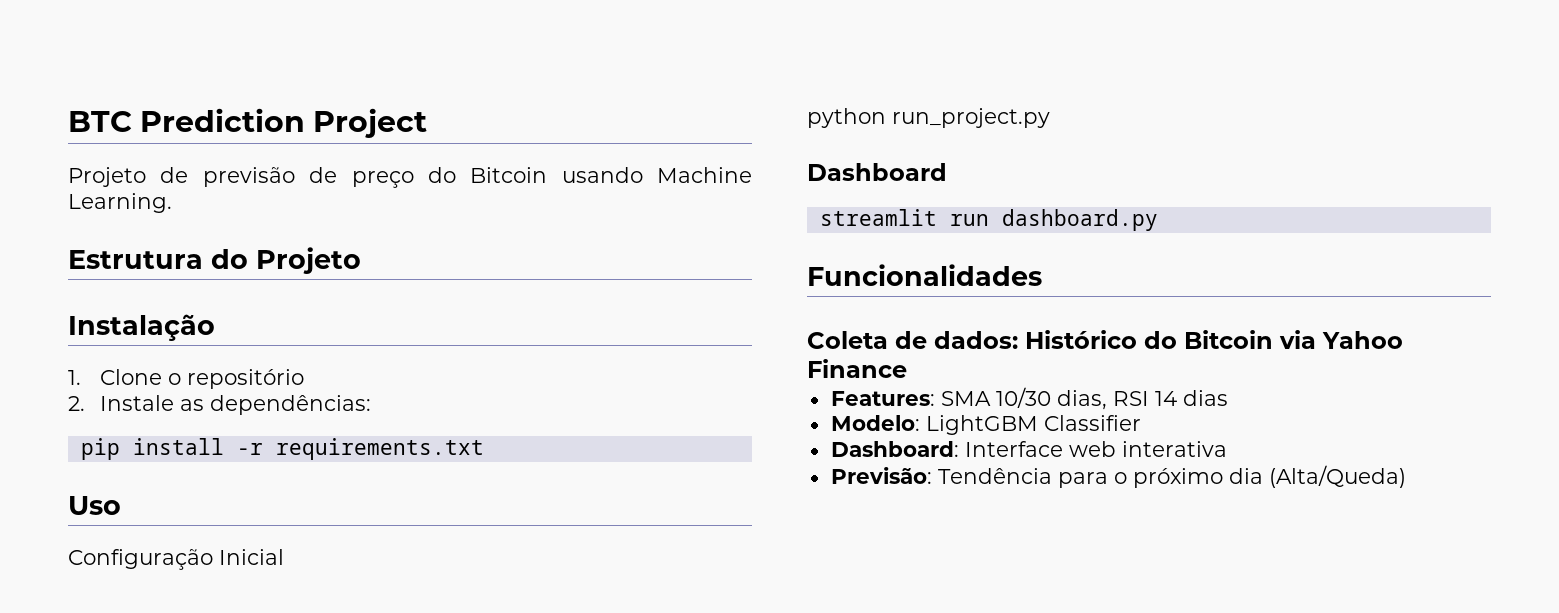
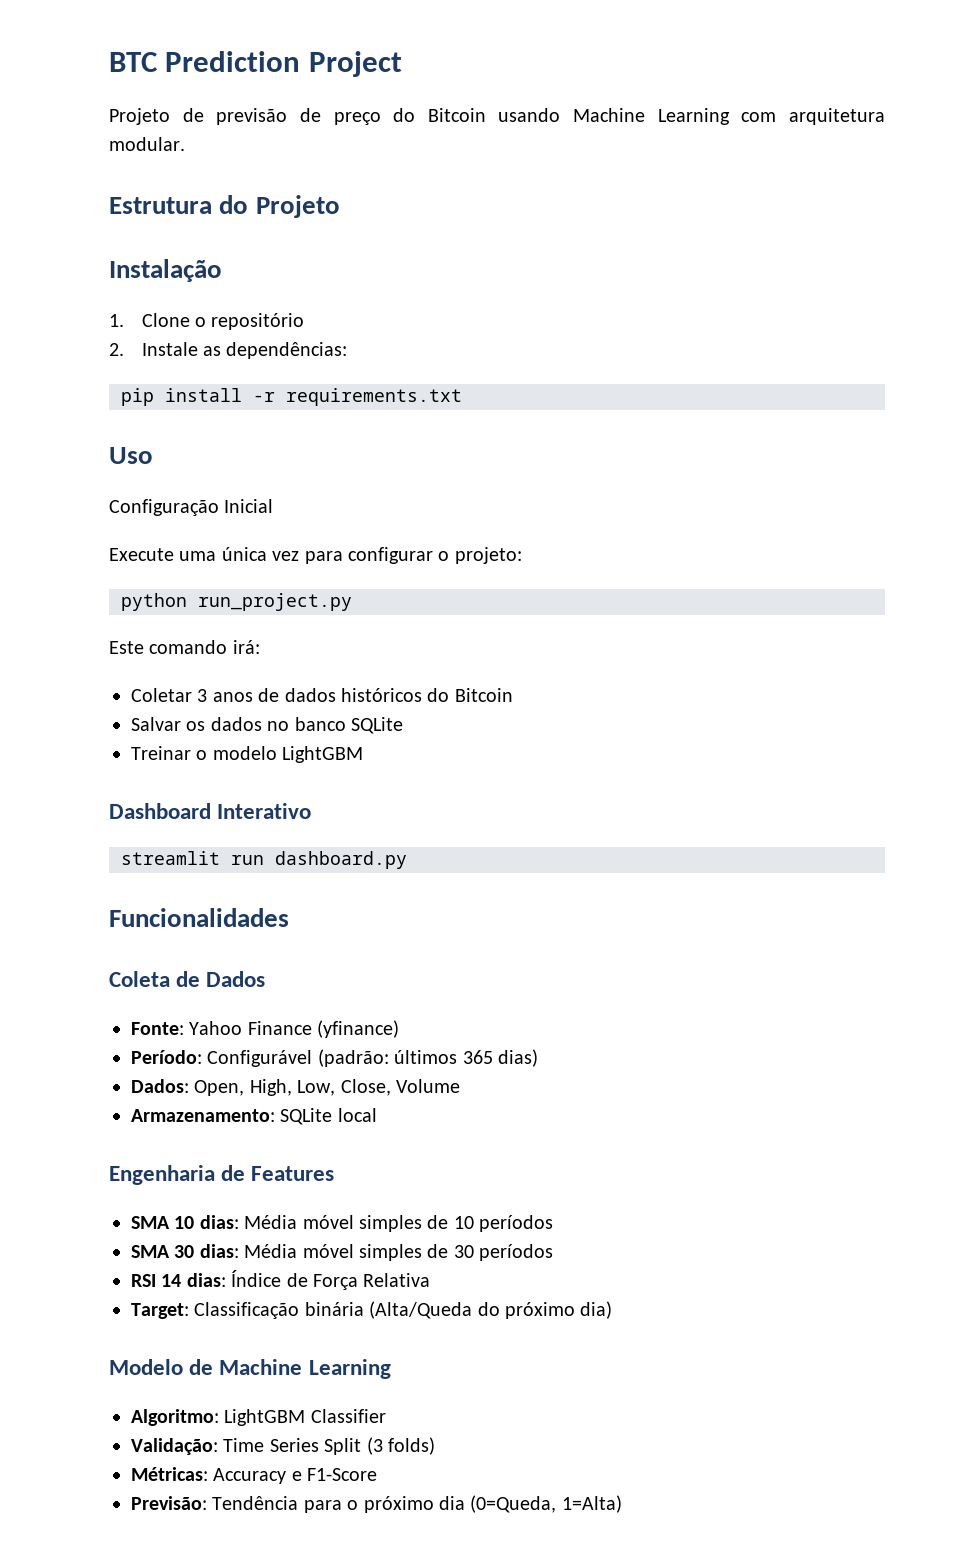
- Projeto de previsão de preço do Bitcoin usando Machine Learning.
+ Projeto de previsão de preço do Bitcoin usando Machine Learning com arquitetura modular.
+ Execute uma única vez para configurar o projeto:
  python run_project.py
+ Este comando irá:
+ Coletar 3 anos de dados históricos do Bitcoin
+ Salvar os dados no banco SQLite
+ Treinar o modelo LightGBM
- Dashboard
+ Dashboard Interativo
- Coleta de dados: Histórico do Bitcoin via Yahoo Finance
- Features: SMA 10/30 dias, RSI 14 dias
- Modelo: LightGBM Classifier
- Dashboard: Interface web interativa
+ Coleta de Dados
+ Fonte: Yahoo Finance (yfinance)
+ Período: Configurável (padrão: últimos 365 dias)
+ Dados: Open, High, Low, Close, Volume
+ Armazenamento: SQLite local
+ Engenharia de Features
+ SMA 10 dias: Média móvel simples de 10 períodos
+ SMA 30 dias: Média móvel simples de 30 períodos
+ RSI 14 dias: Índice de Força Relativa
+ Target: Classificação binária (Alta/Queda do próximo dia)
+ Modelo de Machine Learning
+ Algoritmo: LightGBM Classifier
+ Validação: Time Series Split (3 folds)
+ Métricas: Accuracy e F1-Score
- Previsão: Tendência para o próximo dia (Alta/Queda)
+ Previsão: Tendência para o próximo dia (0=Queda, 1=Alta)

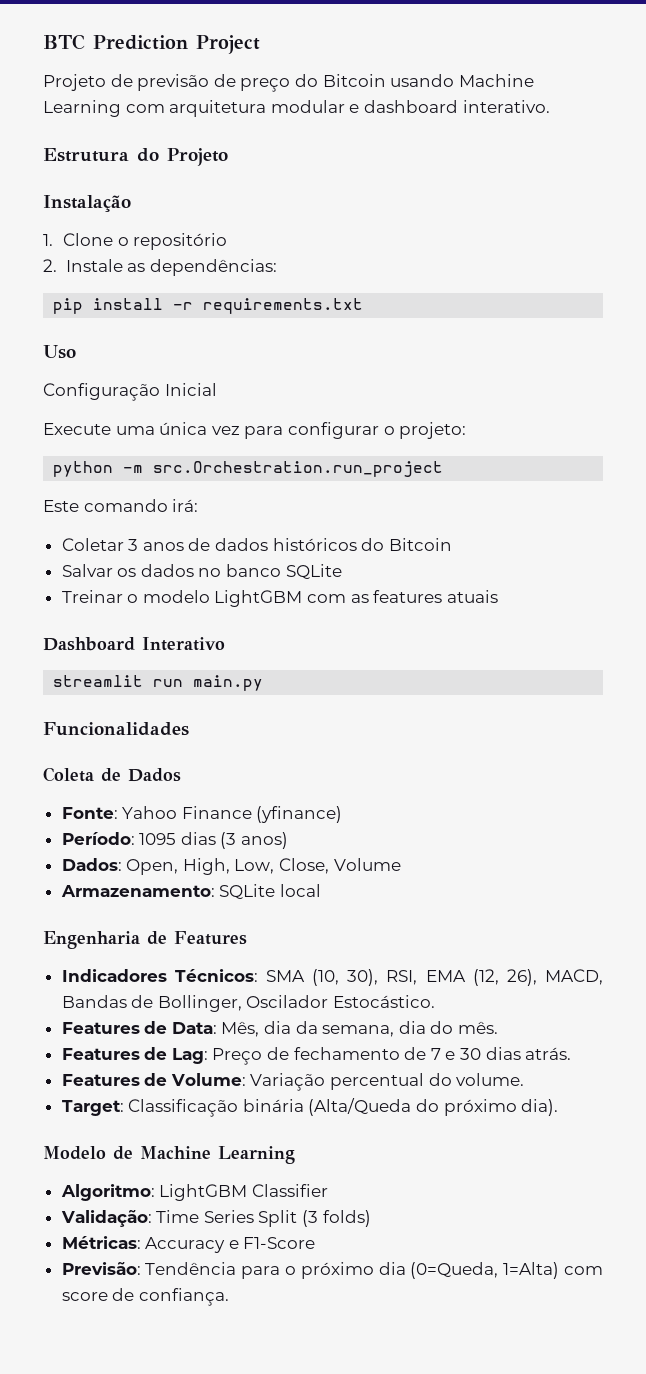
- Projeto de previsão de preço do Bitcoin usando Machine Learning com arquitetura modular.
+ Projeto de previsão de preço do Bitcoin usando Machine Learning com arquitetura modular e dashboard interativo.
- python run_project.py
+ python -m src.Orchestration.run_project
- Treinar o modelo LightGBM
+ Treinar o modelo LightGBM com as features atuais
- streamlit run dashboard.py
+ streamlit run main.py
- Período: Configurável (padrão: últimos 365 dias)
+ Período: 1095 dias (3 anos)
- SMA 10 dias: Média móvel simples de 10 períodos
- SMA 30 dias: Média móvel simples de 30 períodos
- RSI 14 dias: Índice de Força Relativa
+ Indicadores Técnicos: SMA (10, 30), RSI, EMA (12, 26), MACD, Bandas de Bollinger, Oscilador Estocástico.
+ Features de Data: Mês, dia da semana, dia do mês.
+ Features de Lag: Preço de fechamento de 7 e 30 dias atrás.
+ Features de Volume: Variação percentual do volume.
- Target: Classificação binária (Alta/Queda do próximo dia)
+ Target: Classificação binária (Alta/Queda do próximo dia).
- Previsão: Tendência para o próximo dia (0=Queda, 1=Alta)
+ Previsão: Tendência para o próximo dia (0=Queda, 1=Alta) com score de confiança.

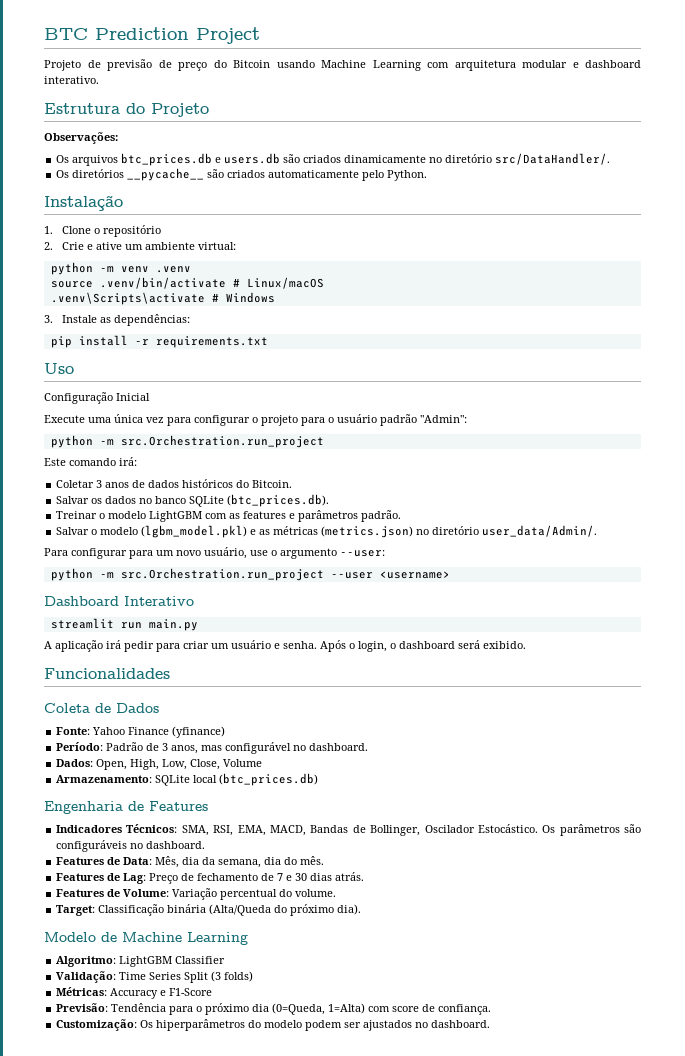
+ Observações:
+ Os arquivos btc_prices.db e users.db são criados dinamicamente no diretório src/DataHandler/.
+ Os diretórios __pycache__ são criados automaticamente pelo Python.
- 2. Instale as dependências:
+ 2. Crie e ative um ambiente virtual:
+ python -m venv .venv
+ source .venv/bin/activate # Linux/macOS
+ .venv\Scripts\activate # Windows
+ 3. Instale as dependências:
- Execute uma única vez para configurar o projeto:
+ Execute uma única vez para configurar o projeto para o usuário padrão "Admin":
- Coletar 3 anos de dados históricos do Bitcoin
+ Coletar 3 anos de dados históricos do Bitcoin.
- Salvar os dados no banco SQLite
+ Salvar os dados no banco SQLite (btc_prices.db).
- Treinar o modelo LightGBM com as features atuais
+ Treinar o modelo LightGBM com as features e parâmetros padrão.
+ Salvar o modelo (lgbm_model.pkl) e as métricas (metrics.json) no diretório user_data/Admin/.
+ Para configurar para um novo usuário, use o argumento --user:
+ python -m src.Orchestration.run_project --user <username>
+ A aplicação irá pedir para criar um usuário e senha. Após o login, o dashboard será exibido.
- Período: 1095 dias (3 anos)
+ Período: Padrão de 3 anos, mas configurável no dashboard.
- Armazenamento: SQLite local
+ Armazenamento: SQLite local (btc_prices.db)
- Indicadores Técnicos: SMA (10, 30), RSI, EMA (12, 26), MACD, Bandas de Bollinger, Oscilador Estocástico.
+ Indicadores Técnicos: SMA, RSI, EMA, MACD, Bandas de Bollinger, Oscilador Estocástico. Os parâmetros são configuráveis no dashboard.
+ Customização: Os hiperparâmetros do modelo podem ser ajustados no dashboard.

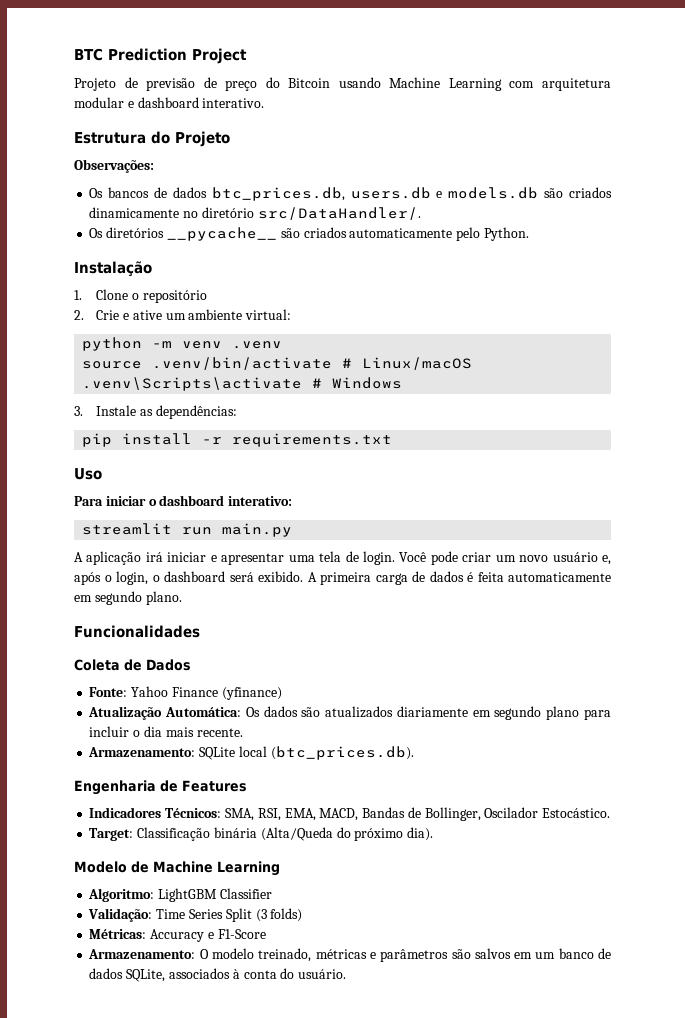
- Os arquivos btc_prices.db e users.db são criados dinamicamente no diretório src/DataHandler/.
+ Os bancos de dados btc_prices.db, users.db e models.db são criados dinamicamente no diretório src/DataHandler/.
- Configuração Inicial
- Execute uma única vez para configurar o projeto para o usuário padrão "Admin":
- python -m src.Orchestration.run_project
- Este comando irá:
- Coletar 3 anos de dados históricos do Bitcoin.
- Salvar os dados no banco SQLite (btc_prices.db).
- Treinar o modelo LightGBM com as features e parâmetros padrão.
- Salvar o modelo (lgbm_model.pkl) e as métricas (metrics.json) no diretório user_data/Admin/.
- Para configurar para um novo usuário, use o argumento --user:
- python -m src.Orchestration.run_project --user <username>
- Dashboard Interativo
+ Para iniciar o dashboard interativo:
- A aplicação irá pedir para criar um usuário e senha. Após o login, o dashboard será exibido.
+ A aplicação irá iniciar e apresentar uma tela de login. Você pode criar um novo usuário e, após o login, o dashboard será exibido. A primeira carga de dados é feita automaticamente em segundo plano.
- Período: Padrão de 3 anos, mas configurável no dashboard.
- Dados: Open, High, Low, Close, Volume
+ Atualização Automática: Os dados são atualizados diariamente em segundo plano para incluir o dia mais recente.
- Armazenamento: SQLite local (btc_prices.db)
+ Armazenamento: SQLite local (btc_prices.db).
- Os parâmetros são configuráveis no dashboard.
- Features de Data: Mês, dia da semana, dia do mês.
- Features de Lag: Preço de fechamento de 7 e 30 dias atrás.
- Features de Volume: Variação percentual do volume.
- Previsão: Tendência para o próximo dia (0=Queda, 1=Alta) com score de confiança.
- Customização: Os hiperparâmetros do modelo podem ser ajustados no dashboard.
+ Armazenamento: O modelo treinado, métricas e parâmetros são salvos em um banco de dados SQLite, associados à conta do usuário.

